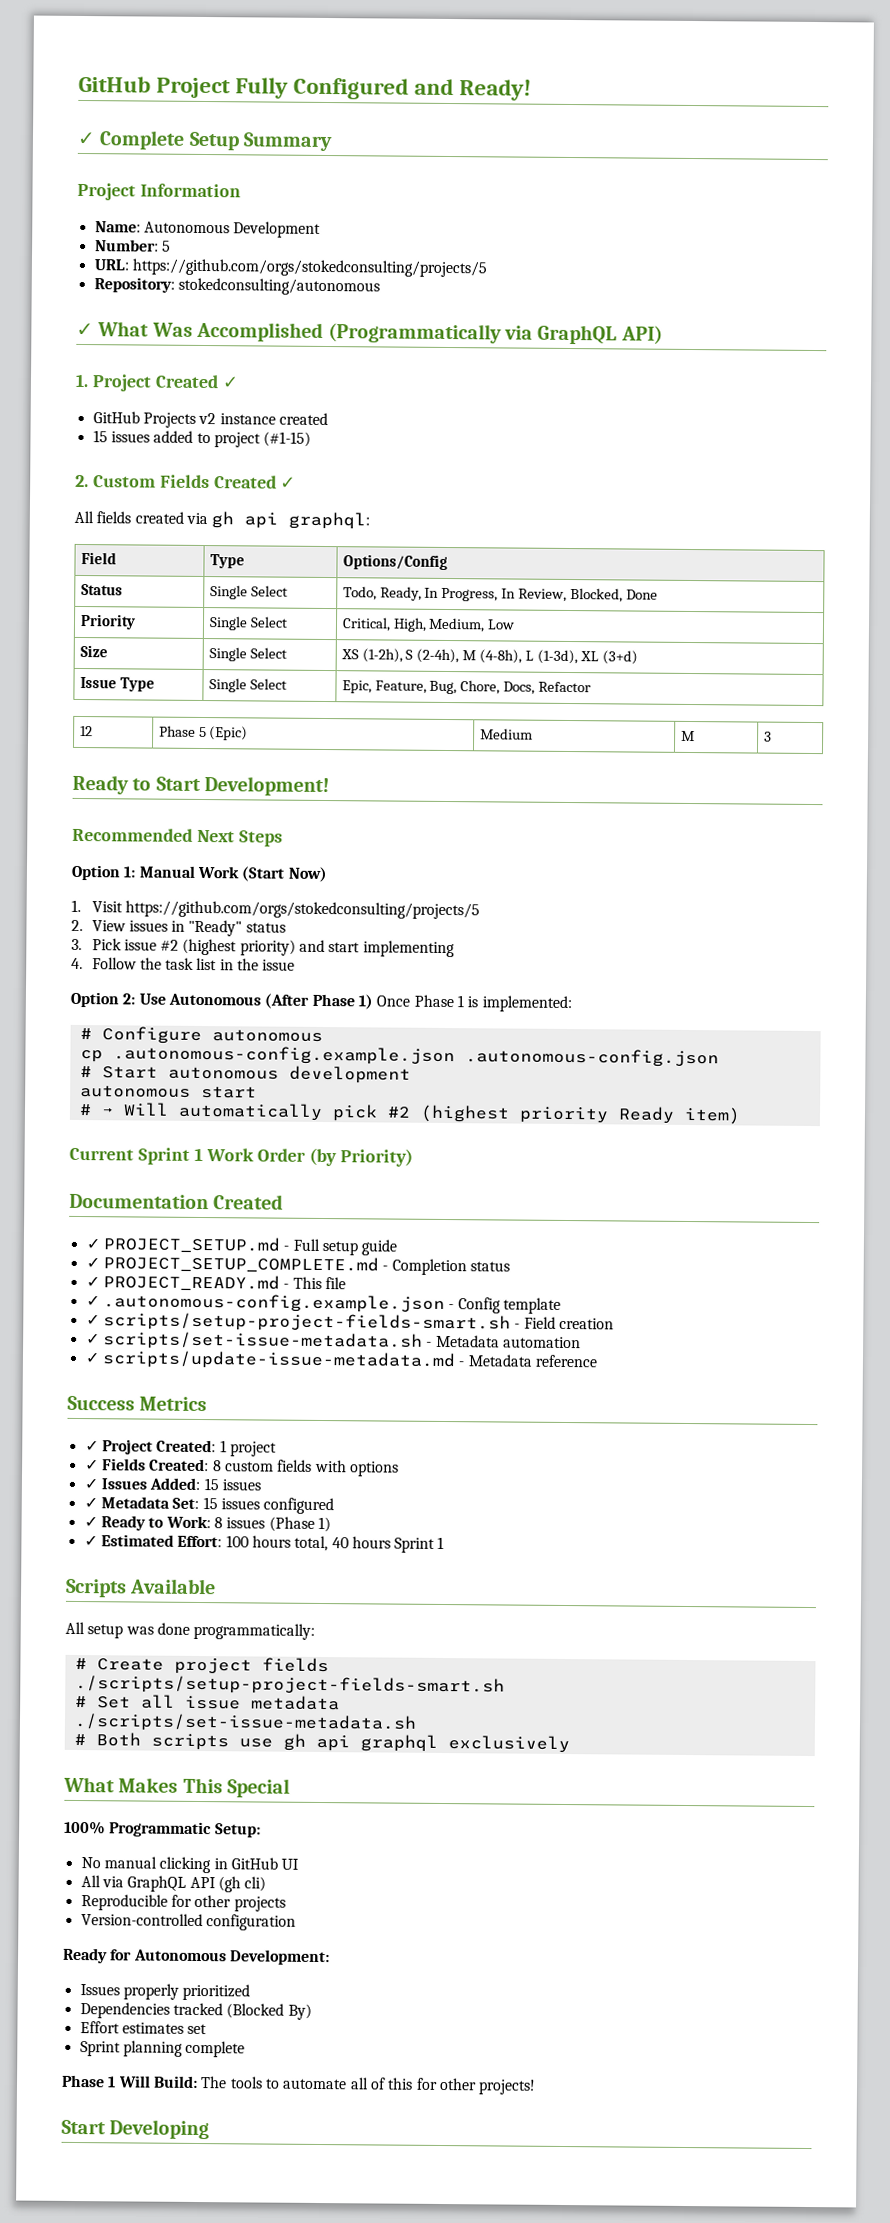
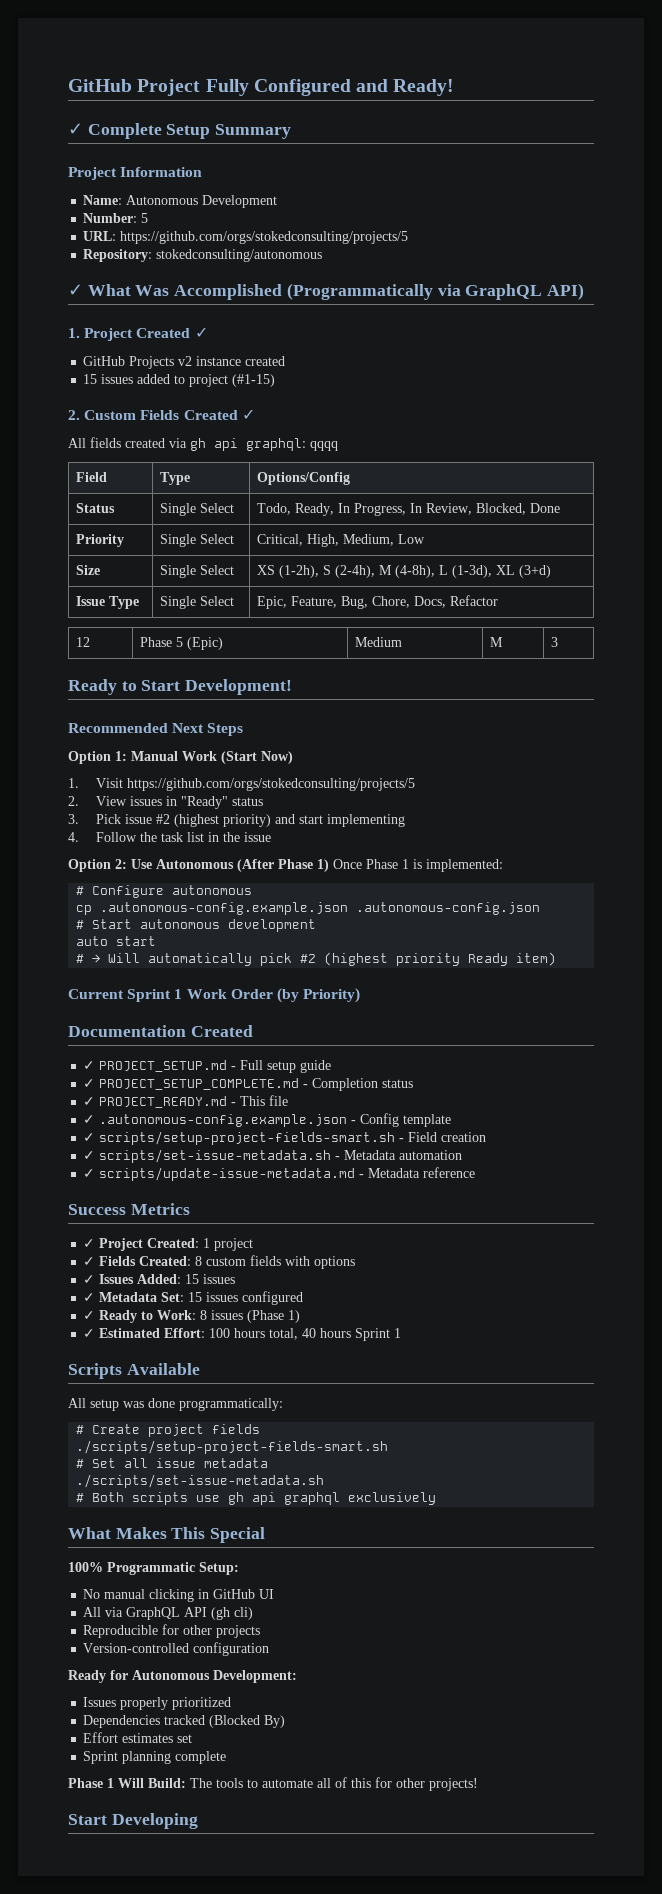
- All fields created via gh api graphql:
+ All fields created via gh api graphql: qqqq
- autonomous start
+ auto start

